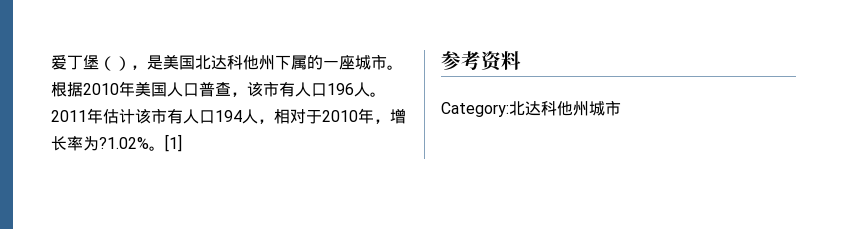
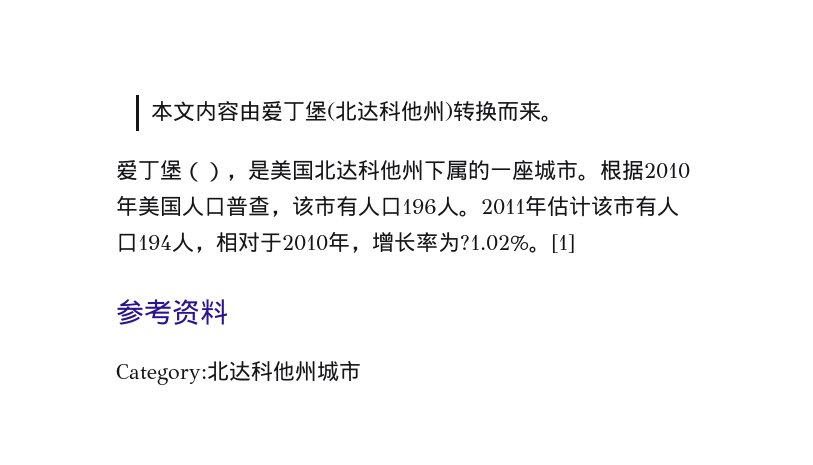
+ 本文内容由爱丁堡(北达科他州)转换而来。

